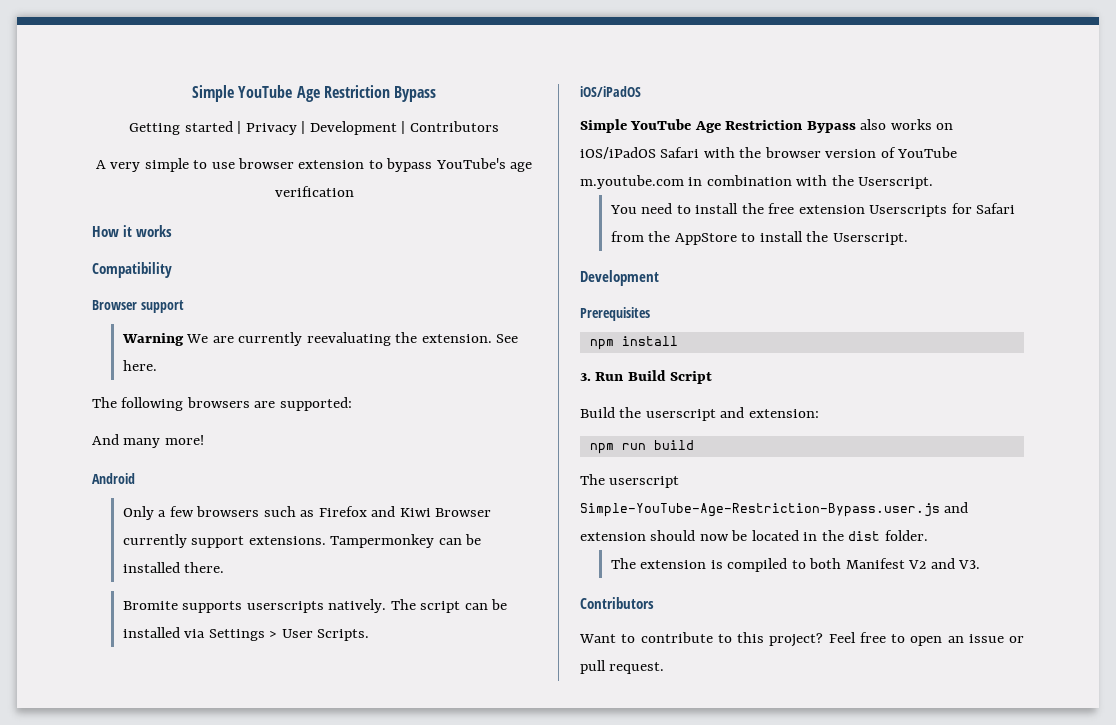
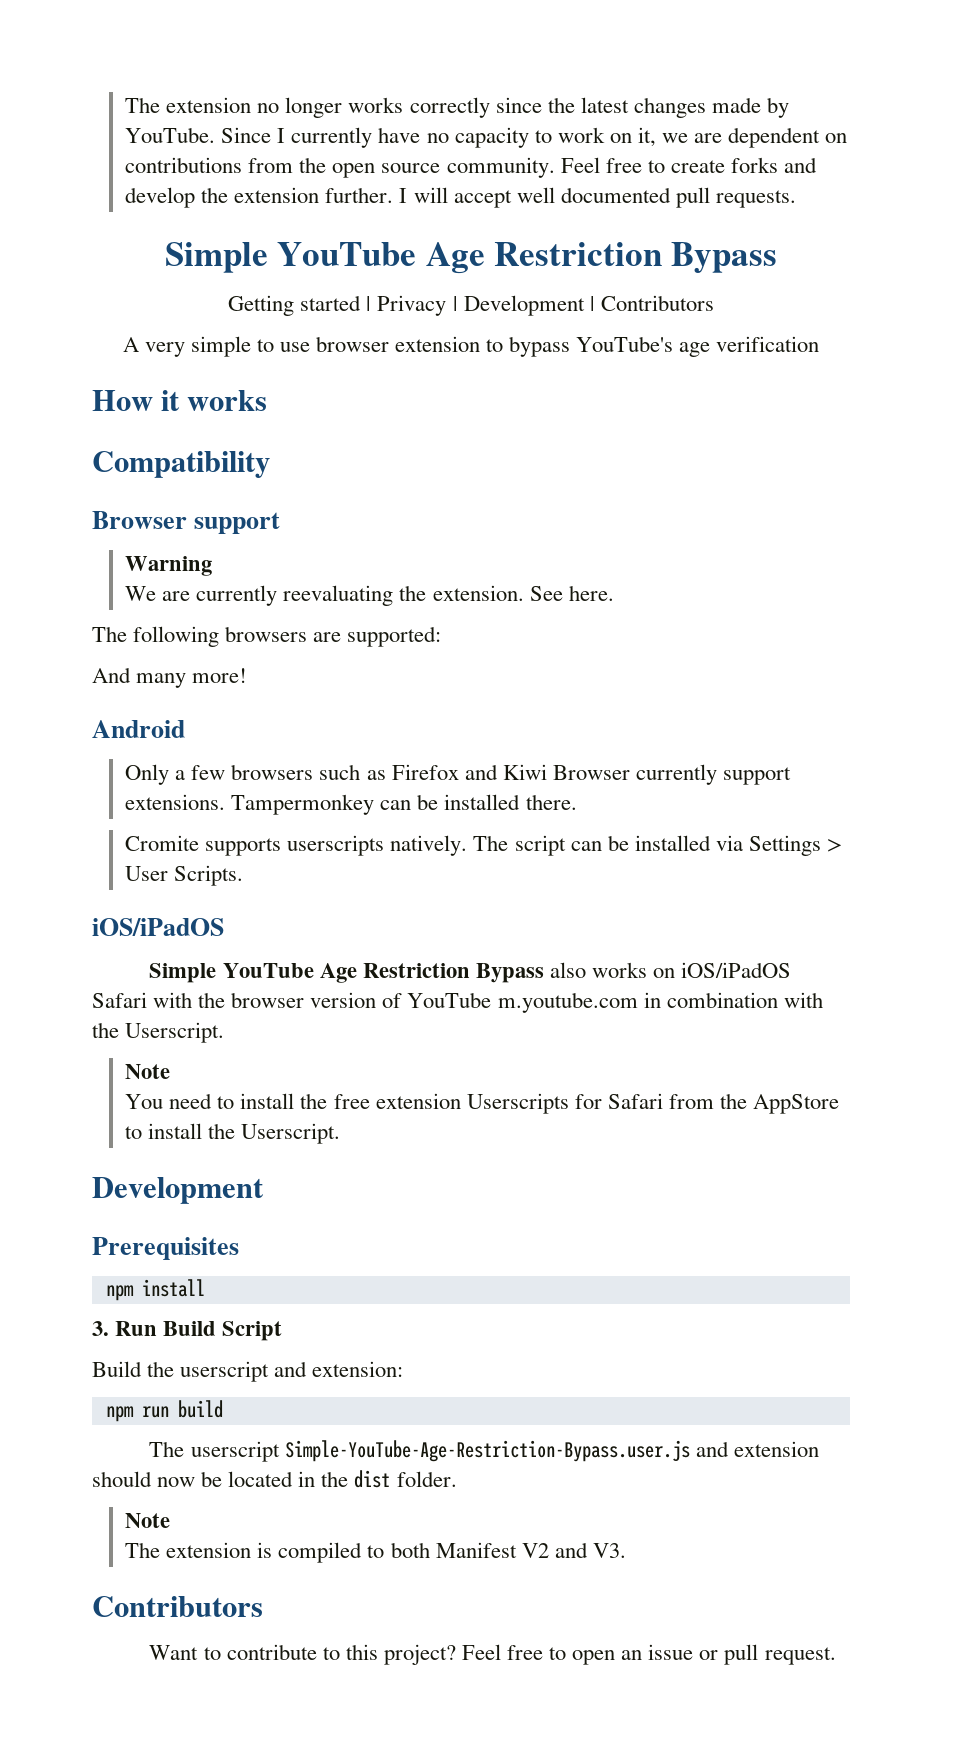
+ The extension no longer works correctly since the latest changes made by YouTube. Since I currently have no capacity to work on it, we are dependent on contributions from the open source community. Feel free to create forks and develop the extension further. I will accept well documented pull requests.
- Warning We are currently reevaluating the extension.
+ Warning
+ We are currently reevaluating the extension.
- Bromite supports userscripts natively.
+ Cromite supports userscripts natively.
  Simple YouTube Age Restriction Bypass also works on iOS/iPadOS Safari with the browser version of YouTube m.youtube.com in combination with the Userscript.
+ Note
  The userscript Simple-YouTube-Age-Restriction-Bypass.user.js and extension should now be located in the dist folder.
+ Note

